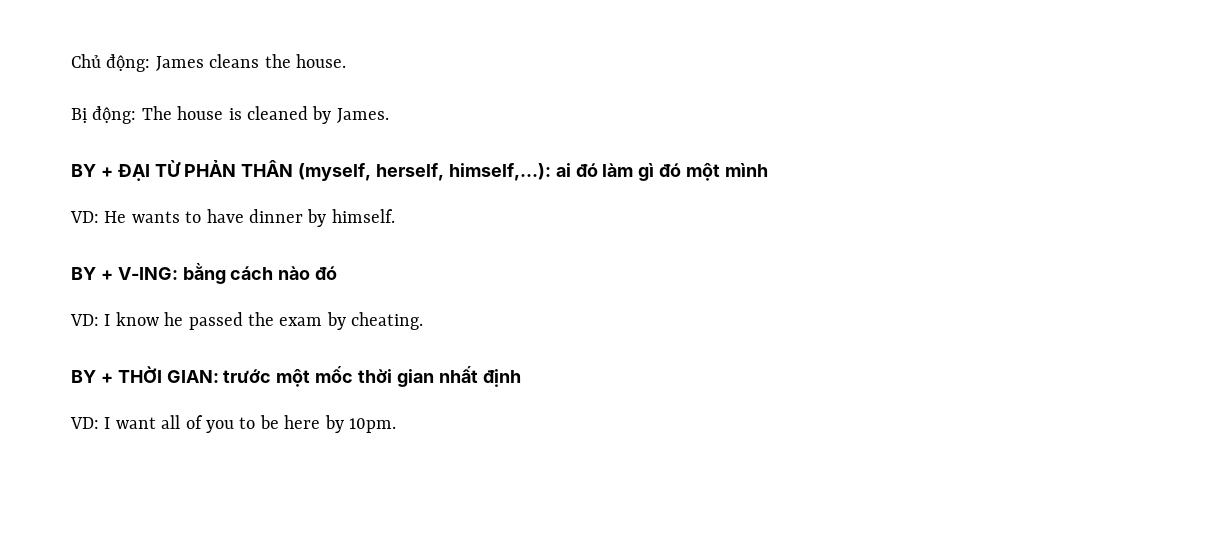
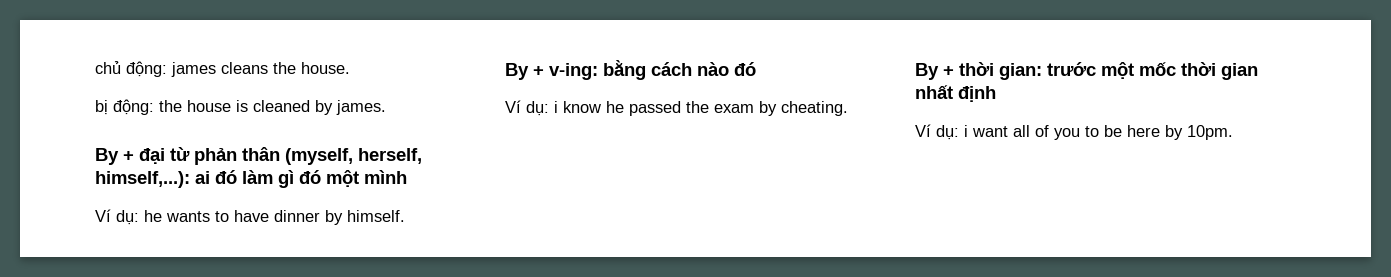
- Chủ động: James cleans the house.
+ chủ động: james cleans the house.
- Bị động: The house is cleaned by James.
- BY + ĐẠI TỪ PHẢN THÂN (myself, herself, himself,...): ai đó làm gì đó một mình
+ bị động: the house is cleaned by james.
+ By + đại từ phản thân (myself, herself, himself,...): ai đó làm gì đó một mình
- VD: He wants to have dinner by himself.
+ Ví dụ: he wants to have dinner by himself.
- BY + V-ING: bằng cách nào đó
+ By + v-ing: bằng cách nào đó
- VD: I know he passed the exam by cheating.
+ Ví dụ: i know he passed the exam by cheating.
- BY + THỜI GIAN: trước một mốc thời gian nhất định
+ By + thời gian: trước một mốc thời gian nhất định
- VD: I want all of you to be here by 10pm.
+ Ví dụ: i want all of you to be here by 10pm.

